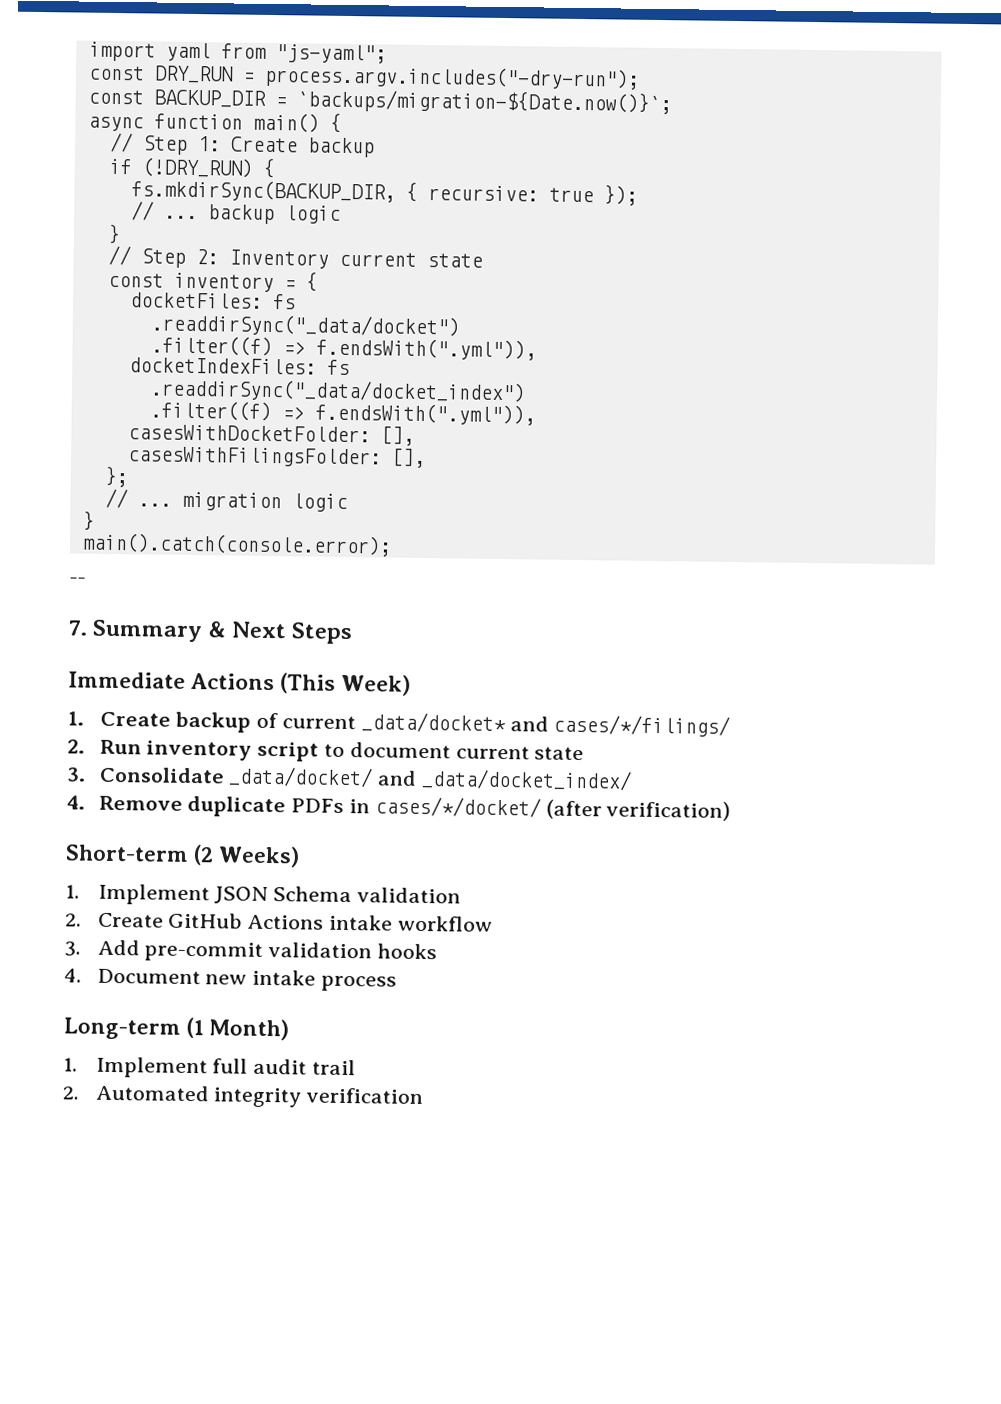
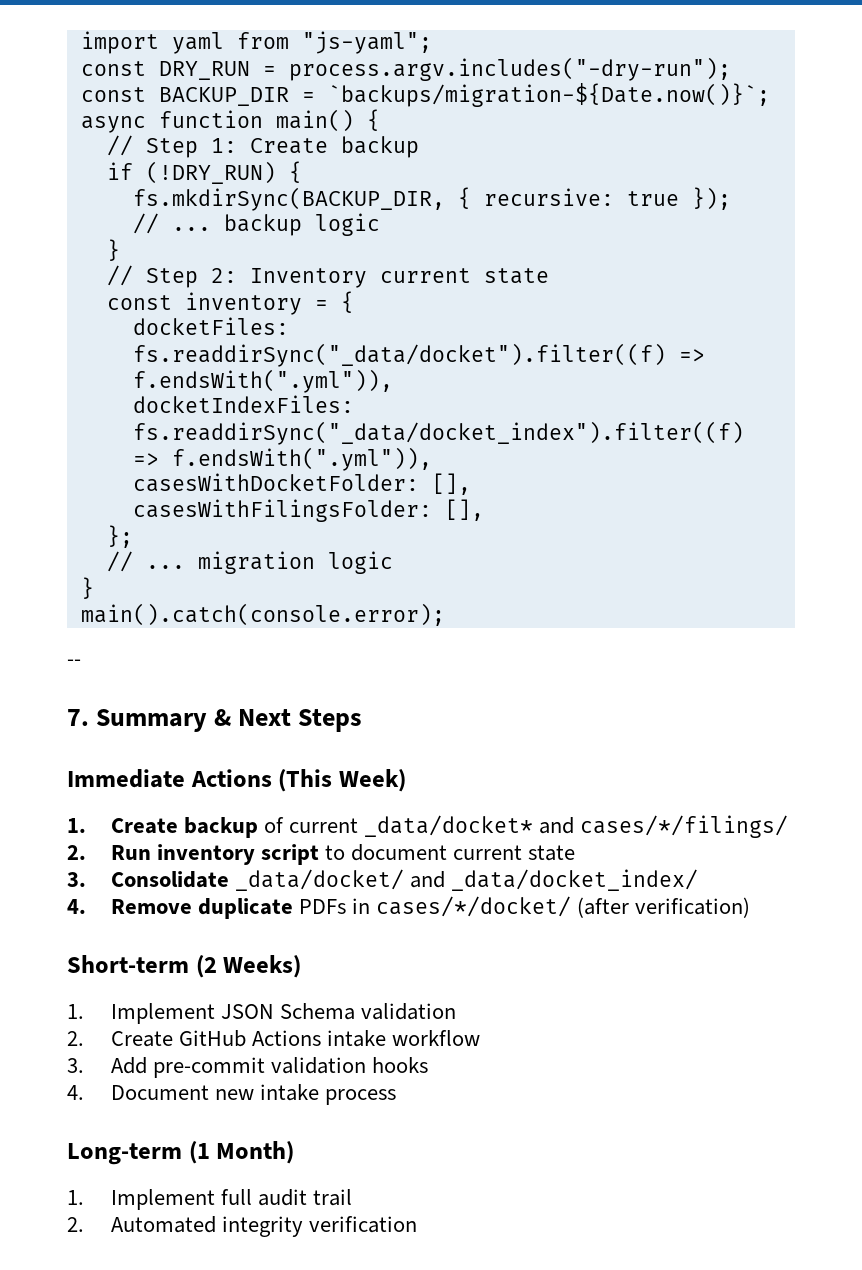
- docketFiles: fs
- .readdirSync("_data/docket")
- .filter((f) => f.endsWith(".yml")),
+ docketFiles: fs.readdirSync("_data/docket").filter((f) => f.endsWith(".yml")),
- docketIndexFiles: fs
- .readdirSync("_data/docket_index")
- .filter((f) => f.endsWith(".yml")),
+ docketIndexFiles: fs.readdirSync("_data/docket_index").filter((f) => f.endsWith(".yml")),

